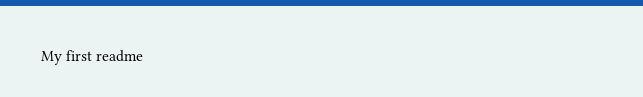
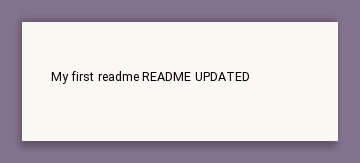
- My first readme
+ My first readme README UPDATED

